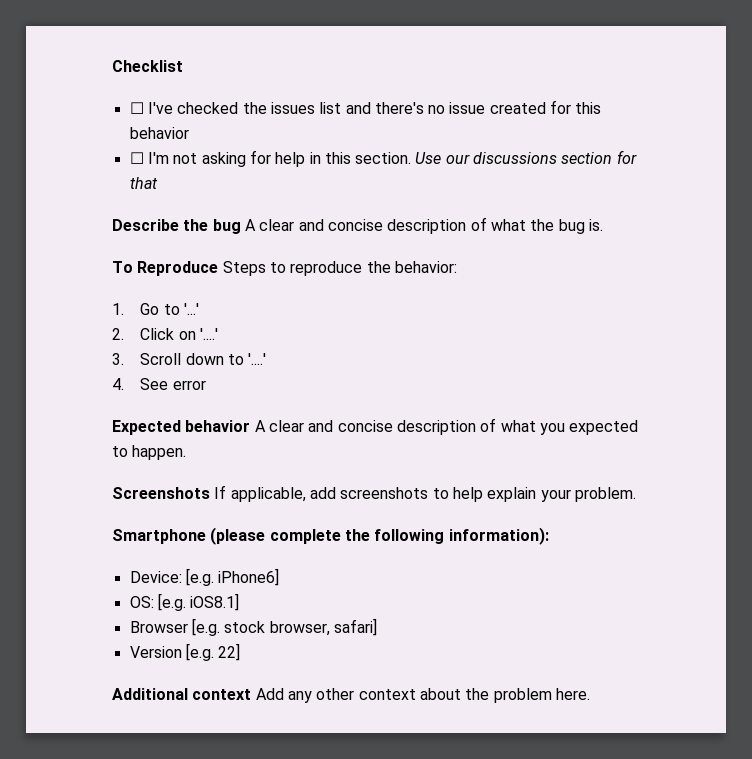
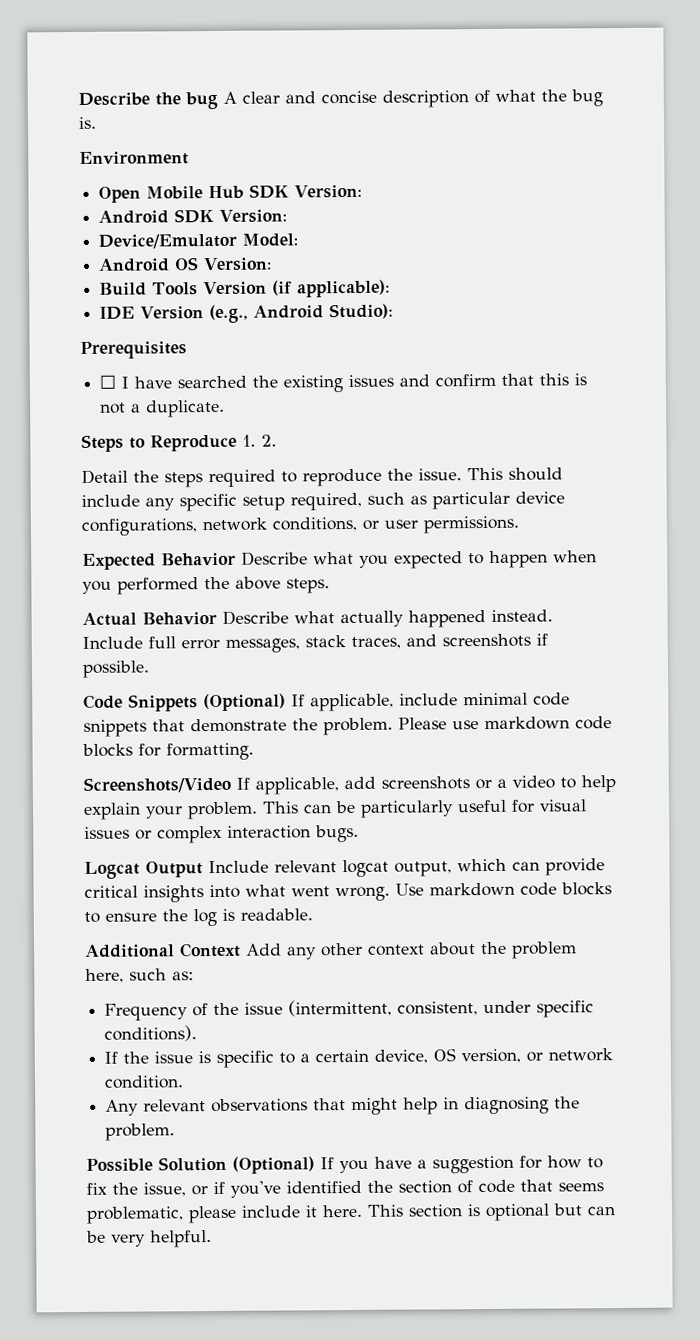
- Checklist
- ☐ I've checked the issues list and there's no issue created for this behavior
- ☐ I'm not asking for help in this section. Use our discussions section for that
- To Reproduce Steps to reproduce the behavior:
- 1. Go to '...'
- 2. Click on '....'
- 3. Scroll down to '....'
- 4. See error
- Expected behavior A clear and concise description of what you expected to happen.
- Screenshots If applicable, add screenshots to help explain your problem.
- Smartphone (please complete the following information):
- Device: [e.g. iPhone6]
- OS: [e.g. iOS8.1]
- Browser [e.g. stock browser, safari]
- Version [e.g. 22]
+ Environment
+ Open Mobile Hub SDK Version:
+ Android SDK Version:
+ Device/Emulator Model:
+ Android OS Version:
+ Build Tools Version (if applicable):
+ IDE Version (e.g., Android Studio):
+ Prerequisites
+ ☐ I have searched the existing issues and confirm that this is not a duplicate.
+ Steps to Reproduce 1. 2.
+ Detail the steps required to reproduce the issue. This should include any specific setup required, such as particular device configurations, network conditions, or user permissions.
+ Expected Behavior Describe what you expected to happen when you performed the above steps.
+ Actual Behavior Describe what actually happened instead. Include full error messages, stack traces, and screenshots if possible.
+ Code Snippets (Optional) If applicable, include minimal code snippets that demonstrate the problem. Please use markdown code blocks for formatting.
+ Screenshots/Video If applicable, add screenshots or a video to help explain your problem. This can be particularly useful for visual issues or complex interaction bugs.
+ Logcat Output Include relevant logcat output, which can provide critical insights into what went wrong. Use markdown code blocks to ensure the log is readable.
- Additional context Add any other context about the problem here.
+ Additional Context Add any other context about the problem here, such as:
+ Frequency of the issue (intermittent, consistent, under specific conditions).
+ If the issue is specific to a certain device, OS version, or network condition.
+ Any relevant observations that might help in diagnosing the problem.
+ Possible Solution (Optional) If you have a suggestion for how to fix the issue, or if you've identified the section of code that seems problematic, please include it here. This section is optional but can be very helpful.

